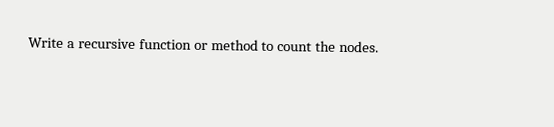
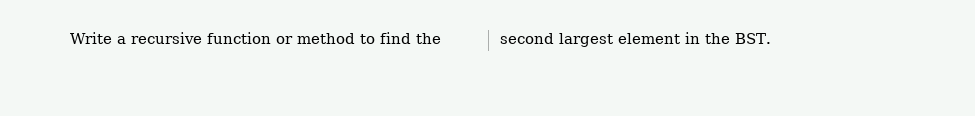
- Write a recursive function or method to count the nodes.
+ Write a recursive function or method to find the second largest element in the BST.

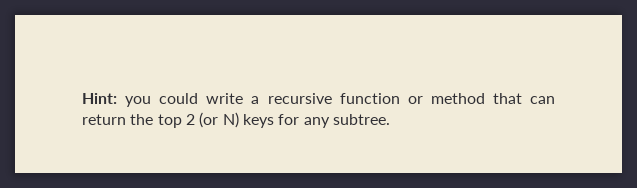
- Write a recursive function or method to find the second largest element in the BST.
+ Hint: you could write a recursive function or method that can return the top 2 (or N) keys for any subtree.

